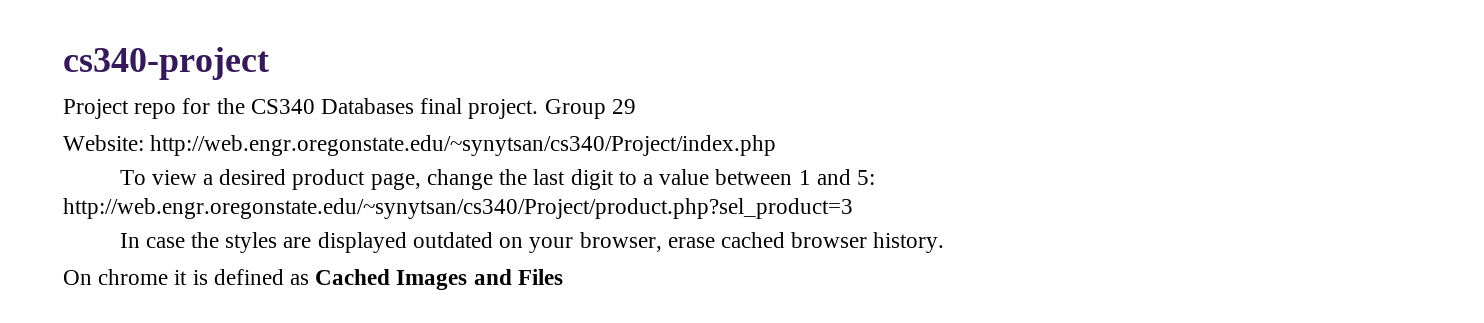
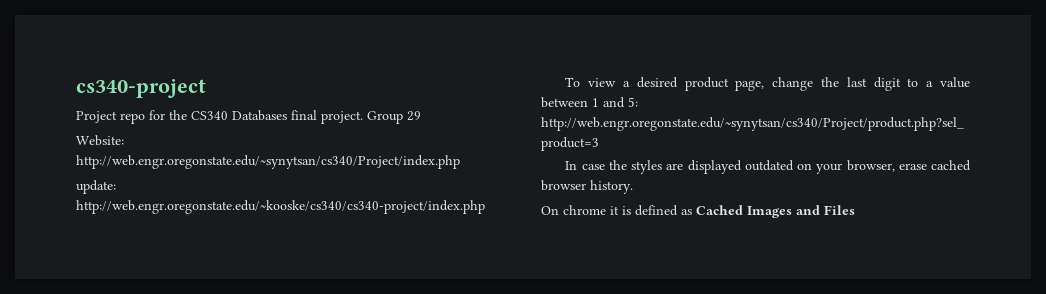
+ update: http://web.engr.oregonstate.edu/~kooske/cs340/cs340-project/index.php

